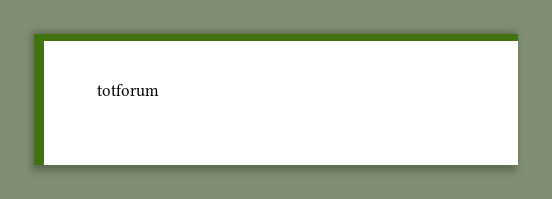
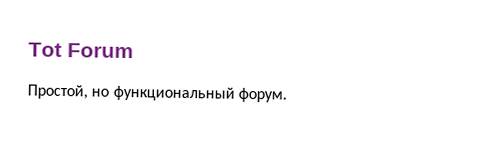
- totforum
+ Tot Forum
+ Простой, но функциональный форум.

